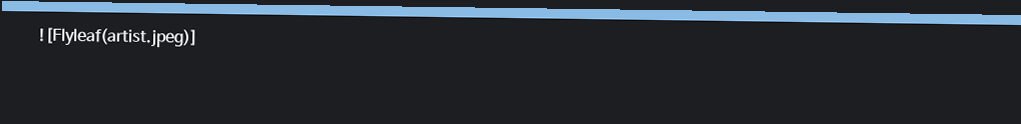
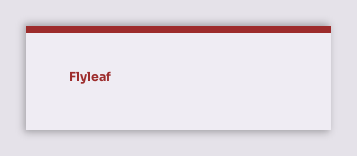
- ![Flyleaf(artist.jpeg)]
+ Flyleaf

